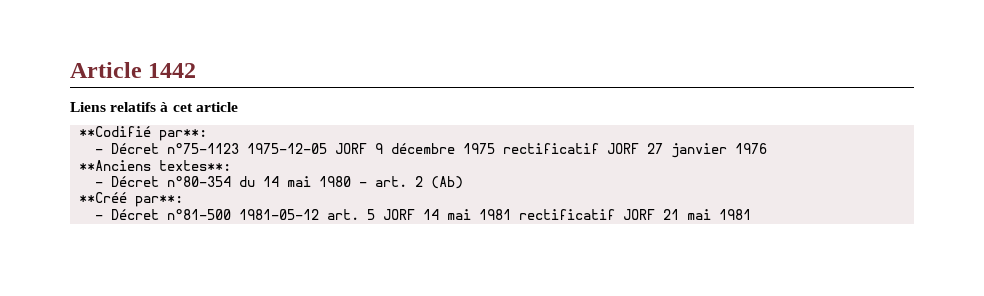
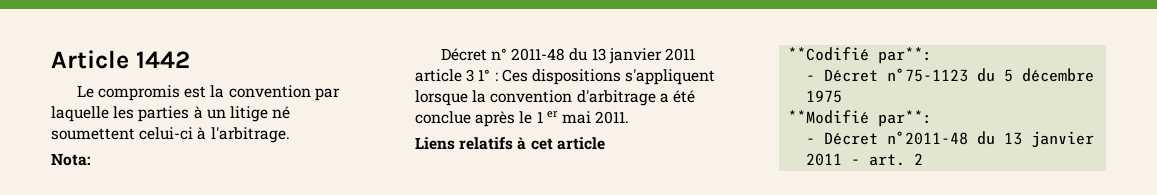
+ Le compromis est la convention par laquelle les parties à un litige né soumettent celui-ci à l'arbitrage.
+ Nota:
+ Décret n° 2011-48 du 13 janvier 2011 article 3 1° : Ces dispositions s'appliquent lorsque la convention d'arbitrage a été conclue après le 1 er mai 2011.
- - Décret n°75-1123 1975-12-05 JORF 9 décembre 1975 rectificatif JORF 27 janvier 1976
- **Anciens textes**:
- - Décret n°80-354 du 14 mai 1980 - art. 2 (Ab)
- **Créé par**:
- - Décret n°81-500 1981-05-12 art. 5 JORF 14 mai 1981 rectificatif JORF 21 mai 1981
+ - Décret n°75-1123 du 5 décembre 1975
+ **Modifié par**:
+ - Décret n°2011-48 du 13 janvier 2011 - art. 2

